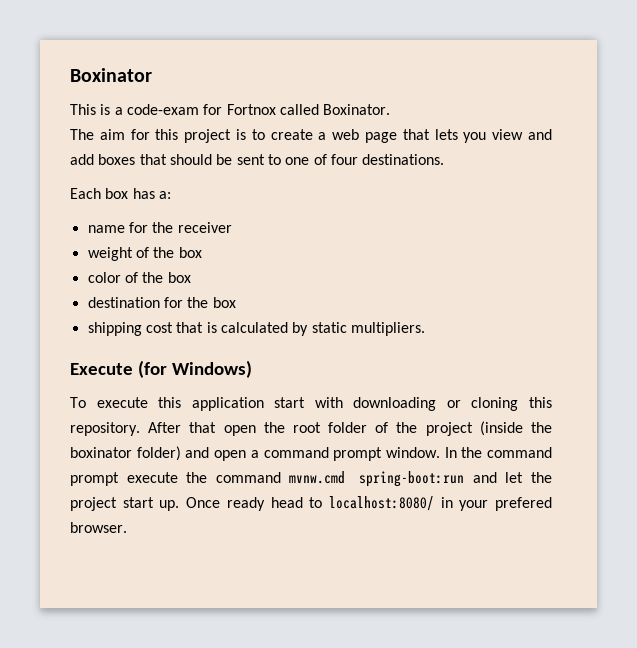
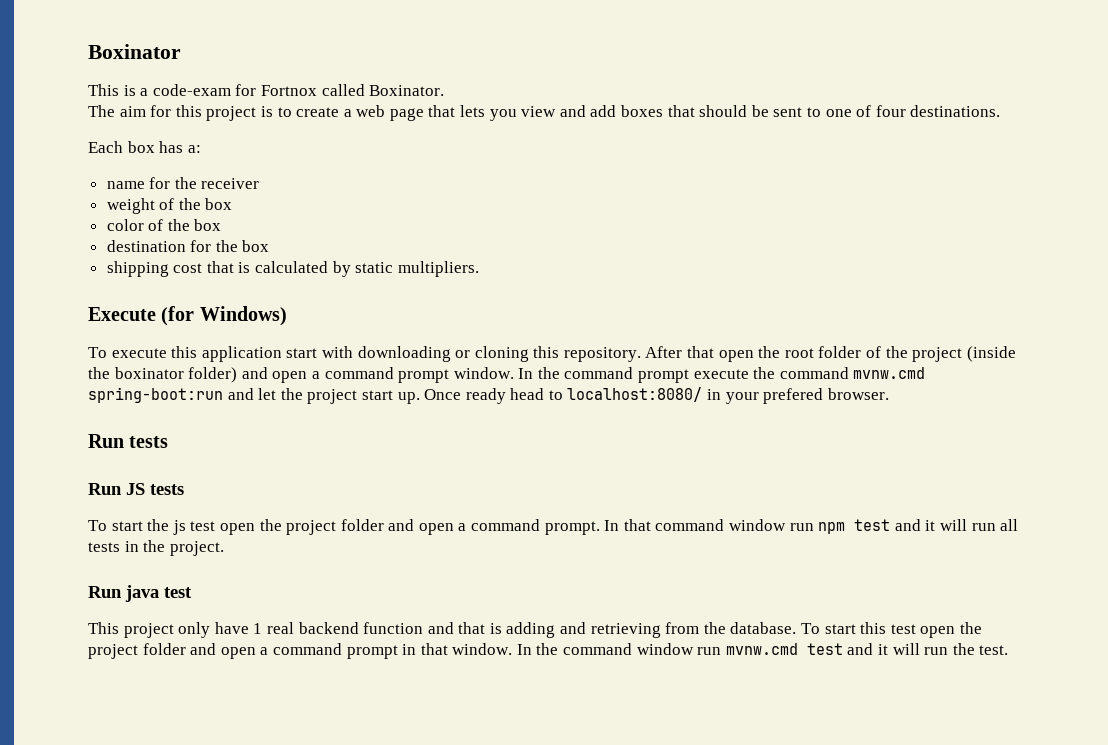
+ Run tests
+ Run JS tests
+ To start the js test open the project folder and open a command prompt. In that command window run npm test and it will run all tests in the project.
+ Run java test
+ This project only have 1 real backend function and that is adding and retrieving from the database. To start this test open the project folder and open a command prompt in that window. In the command window run mvnw.cmd test and it will run the test.

